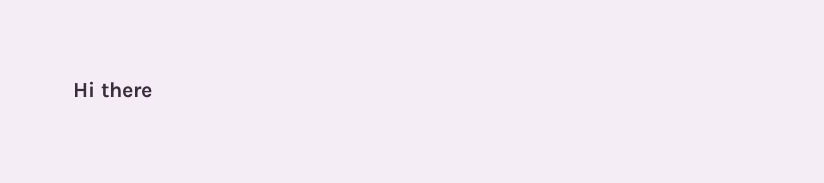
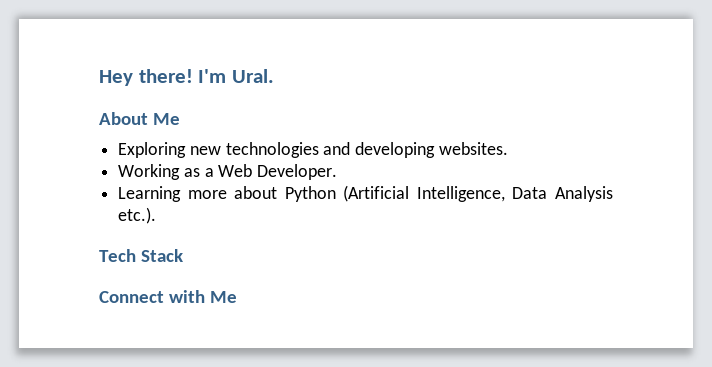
- Hi there
+ Hey there! I'm Ural.
+ About Me
+ Exploring new technologies and developing websites.
+ Working as a Web Developer.
+ Learning more about Python (Artificial Intelligence, Data Analysis etc.).
+ Tech Stack
+ Connect with Me

